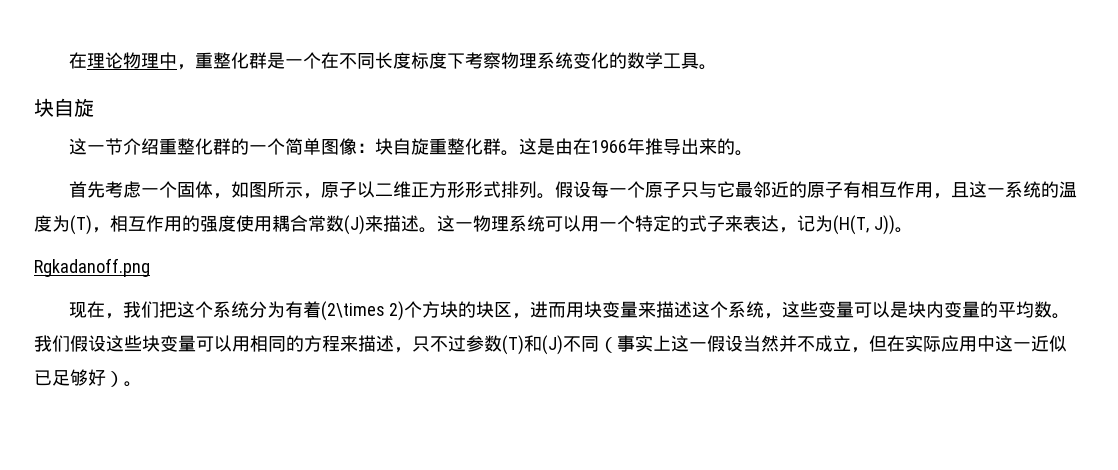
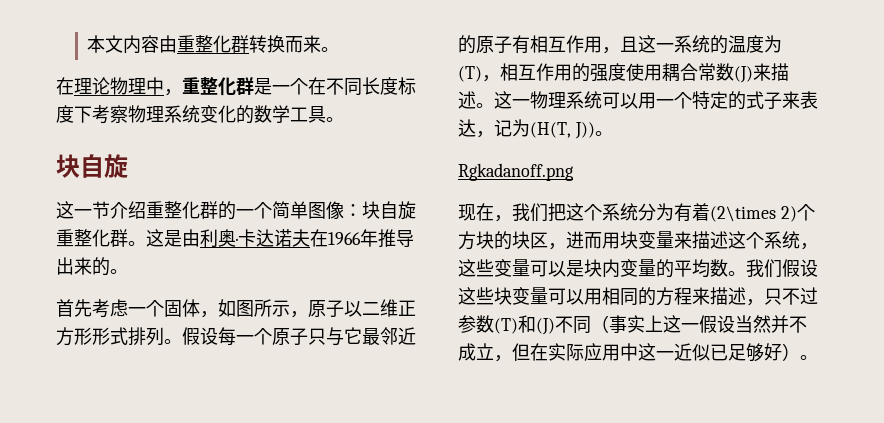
+ 本文内容由重整化群转换而来。
- 这是由在1966年推导出来的。
+ 这是由利奥·卡达诺夫在1966年推导出来的。

